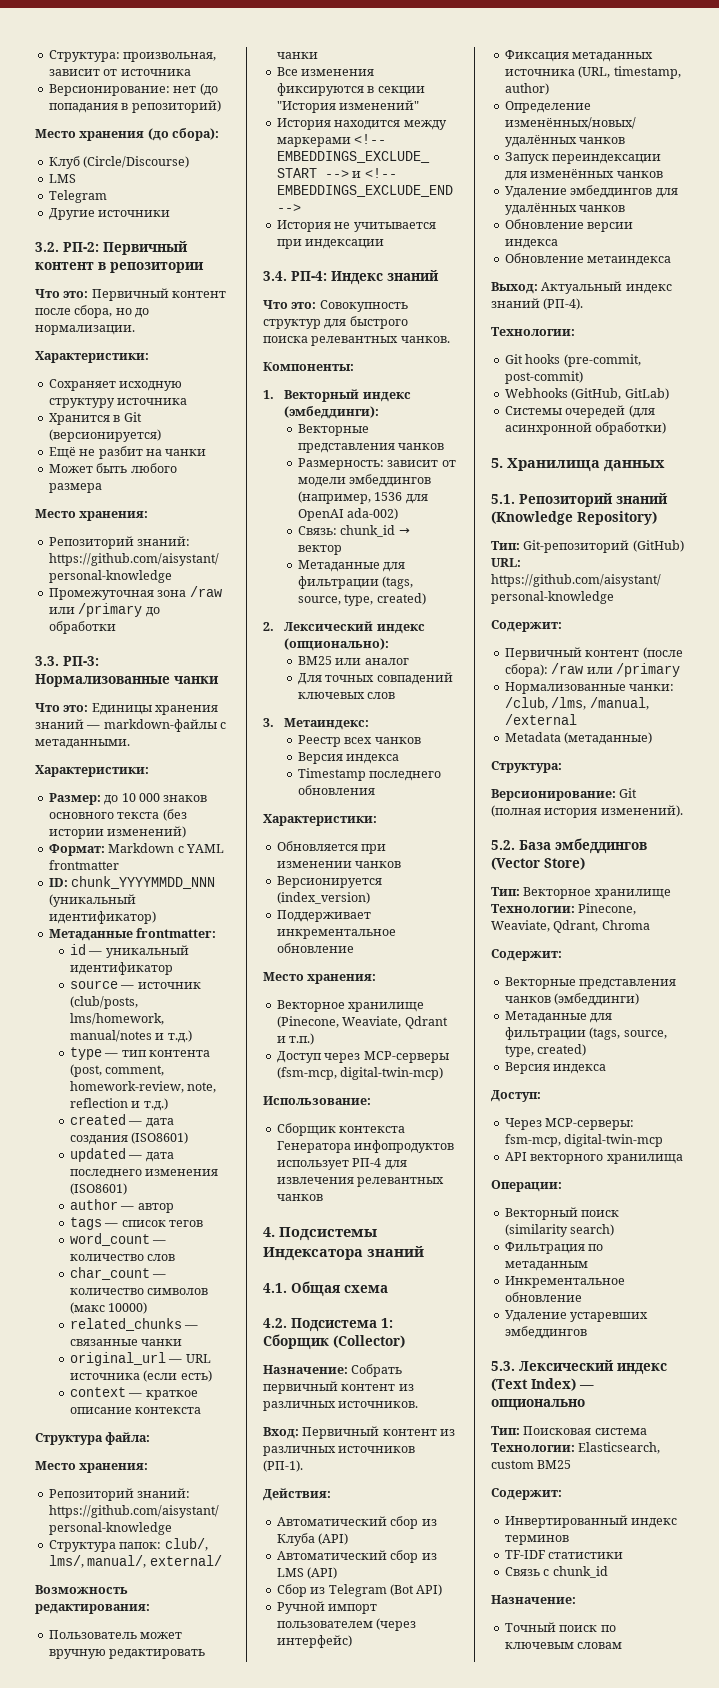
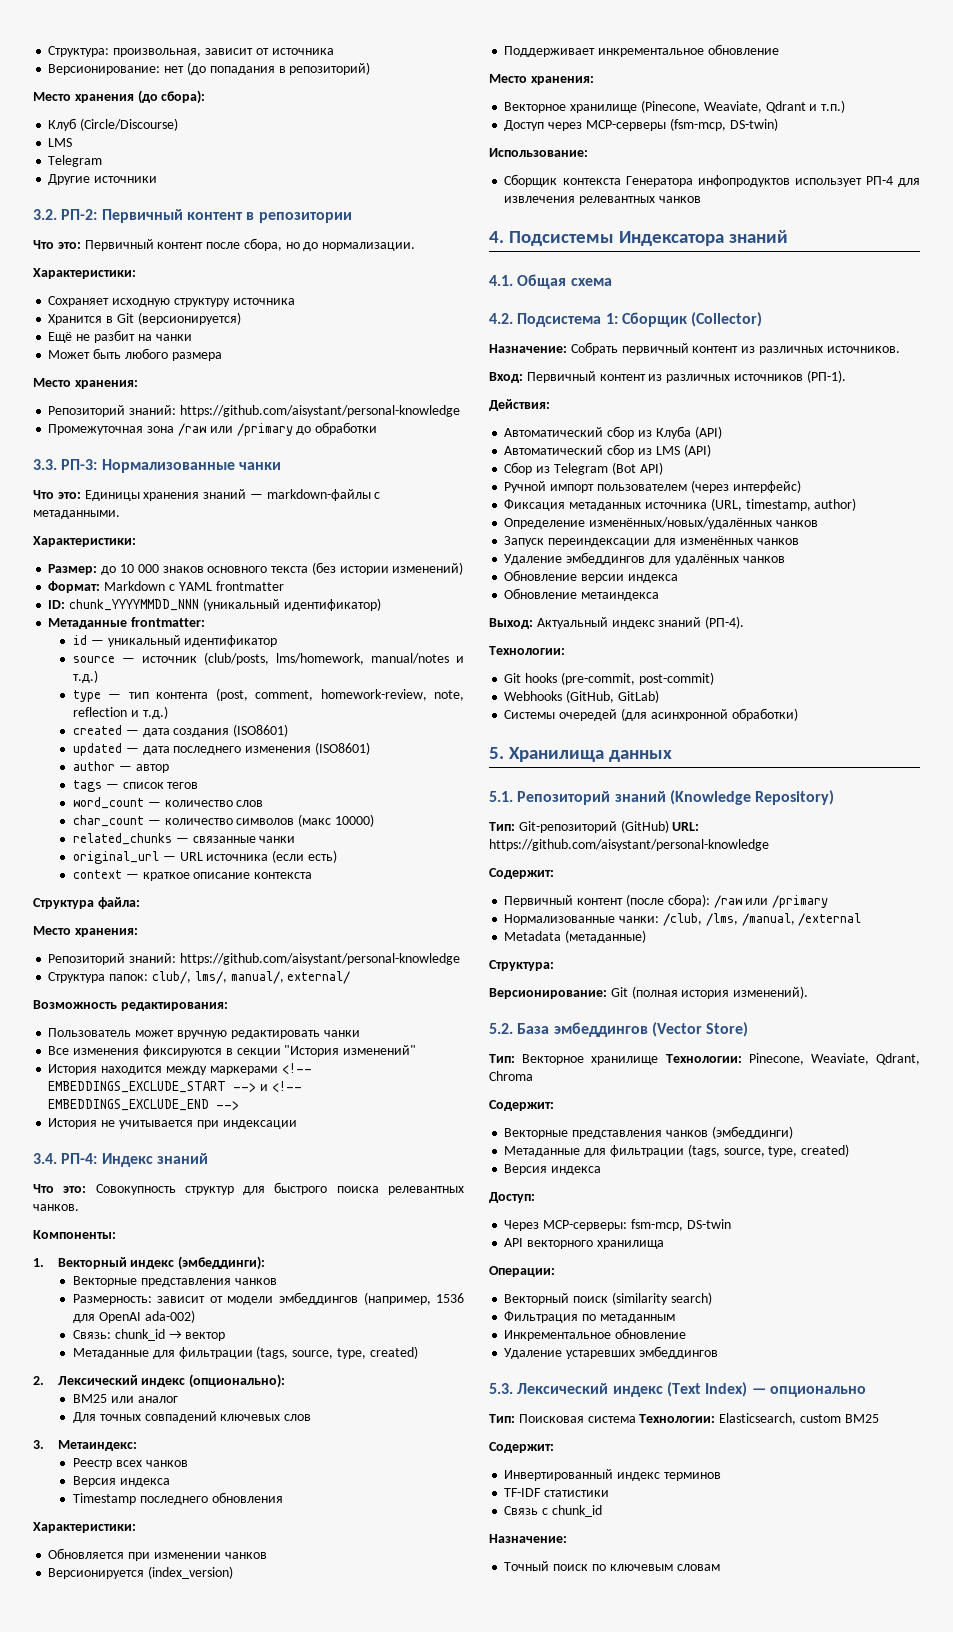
- Доступ через MCP-серверы (fsm-mcp, digital-twin-mcp)
+ Доступ через MCP-серверы (fsm-mcp, DS-twin)
- Через MCP-серверы: fsm-mcp, digital-twin-mcp
+ Через MCP-серверы: fsm-mcp, DS-twin

